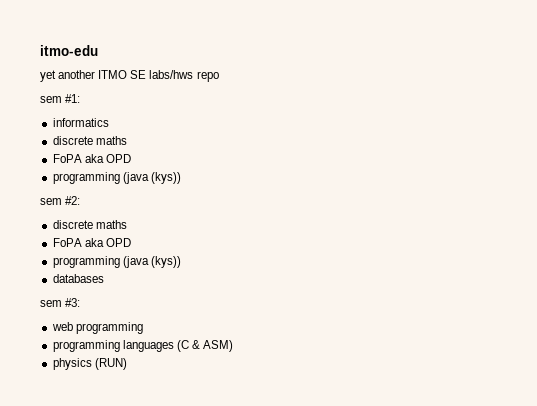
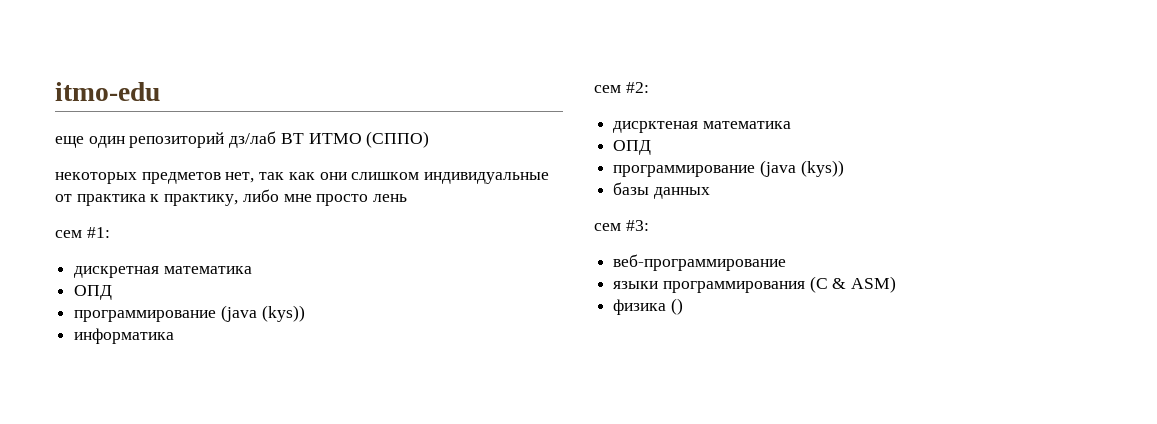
- yet another ITMO SE labs/hws repo
- sem #1:
- informatics
- discrete maths
- FoPA aka OPD
- programming (java (kys))
- sem #2:
- discrete maths
- FoPA aka OPD
- programming (java (kys))
- databases
- sem #3:
- web programming
- programming languages (C & ASM)
+ еще один репозиторий дз/лаб ВТ ИТМО (СППО)
+ некоторых предметов нет, так как они слишком индивидуальные от практика к практику, либо мне просто лень
+ сем #1:
+ дискретная математика
+ ОПД
+ программирование (java (kys))
+ информатика
+ сем #2:
+ дисрктеная математика
+ ОПД
+ программирование (java (kys))
+ базы данных
+ сем #3:
+ веб-программирование
+ языки программирования (C & ASM)
- physics (RUN)
+ физика ()

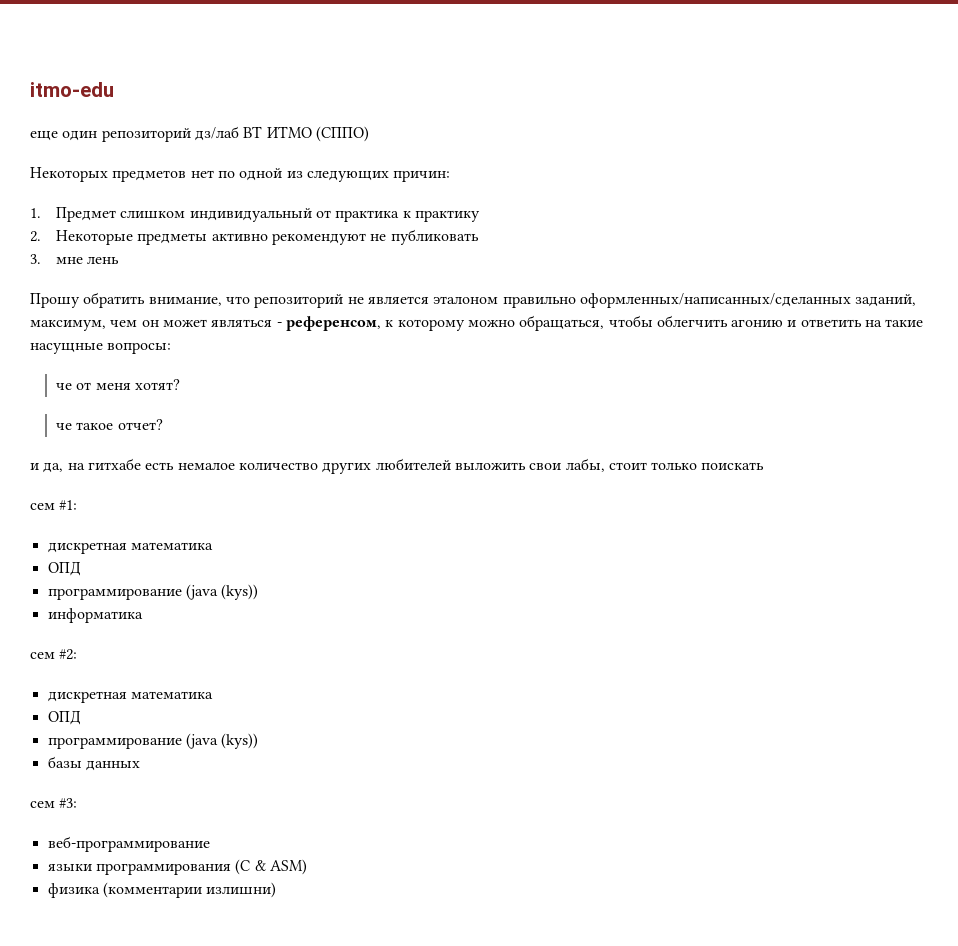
- некоторых предметов нет, так как они слишком индивидуальные от практика к практику, либо мне просто лень
+ Некоторых предметов нет по одной из следующих причин:
+ 1. Предмет слишком индивидуальный от практика к практику
+ 2. Некоторые предметы активно рекомендуют не публиковать
+ 3. мне лень
+ Прошу обратить внимание, что репозиторий не является эталоном правильно оформленных/написанных/сделанных заданий, максимум, чем он может являться - референсом, к которому можно обращаться, чтобы облегчить агонию и ответить на такие насущные вопросы:
+ че от меня хотят?
+ че такое отчет?
+ и да, на гитхабе есть немалое количество других любителей выложить свои лабы, стоит только поискать
  сем #2:
- дисрктеная математика
+ дискретная математика
- физика ()
+ физика (комментарии излишни)

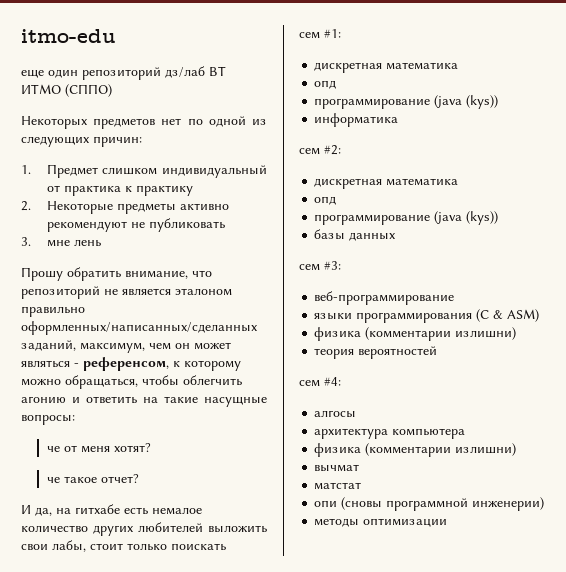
- и да, на гитхабе есть немалое количество других любителей выложить свои лабы, стоит только поискать
+ И да, на гитхабе есть немалое количество других любителей выложить свои лабы, стоит только поискать
  сем #1:
  дискретная математика
- ОПД
+ опд
  сем #2:
  дискретная математика
- ОПД
+ опд
+ теория вероятностей
+ сем #4:
+ алгосы
+ архитектура компьютера
+ физика (комментарии излишни)
+ вычмат
+ матстат
+ опи (сновы программной инженерии)
+ методы оптимизации

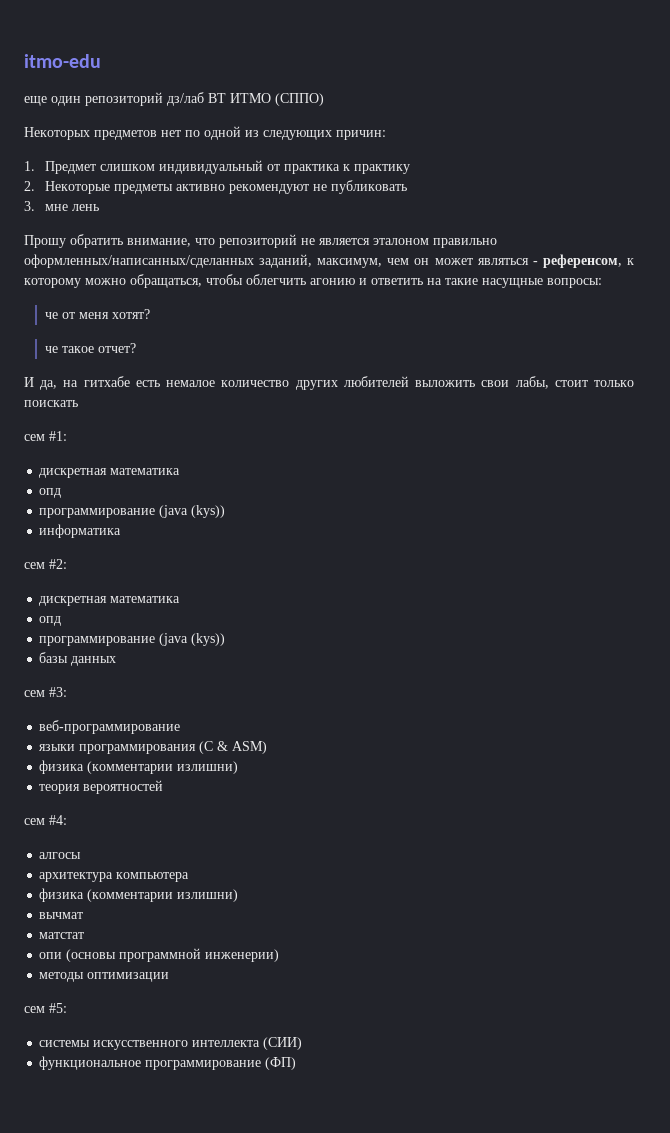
- опи (сновы программной инженерии)
+ опи (основы программной инженерии)
+ сем #5:
+ системы искусственного интеллекта (СИИ)
+ функциональное программирование (ФП)

